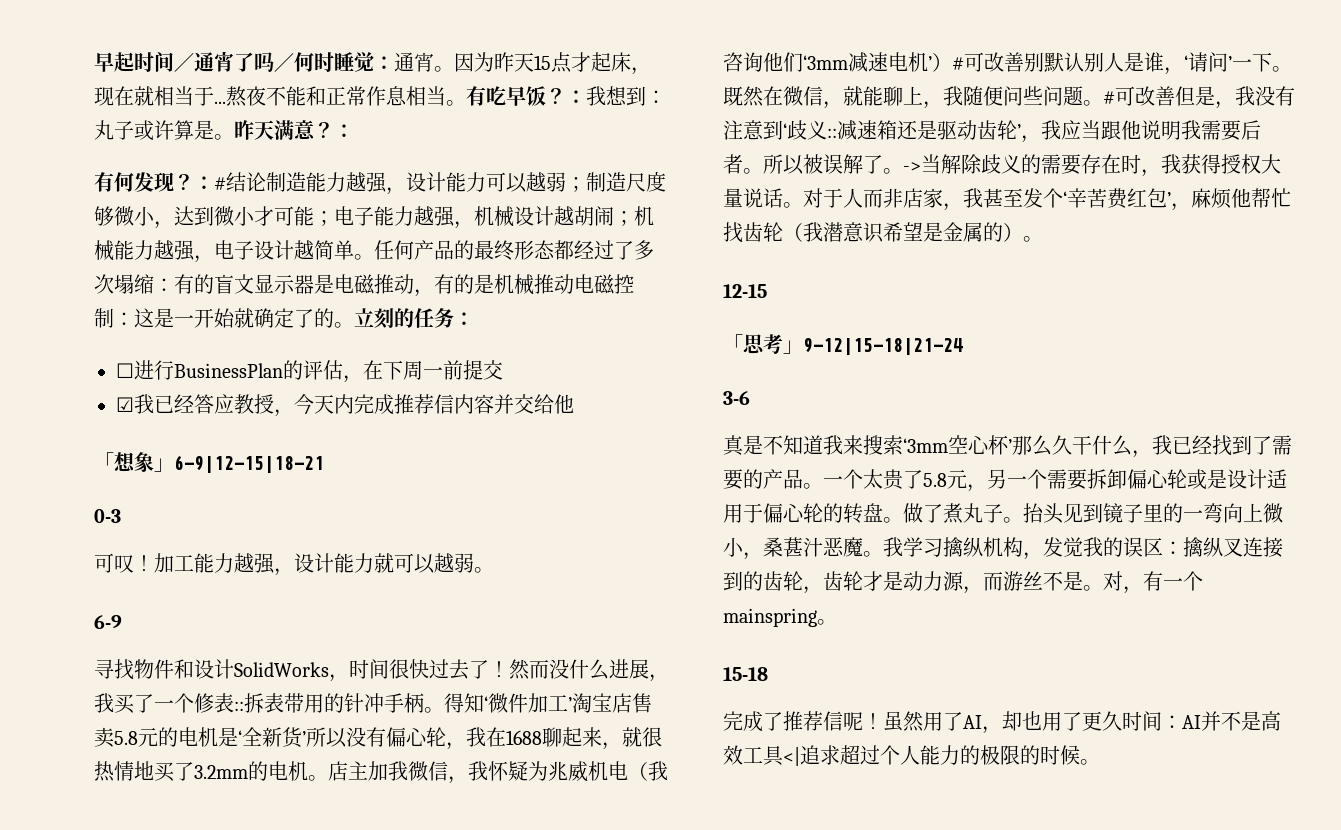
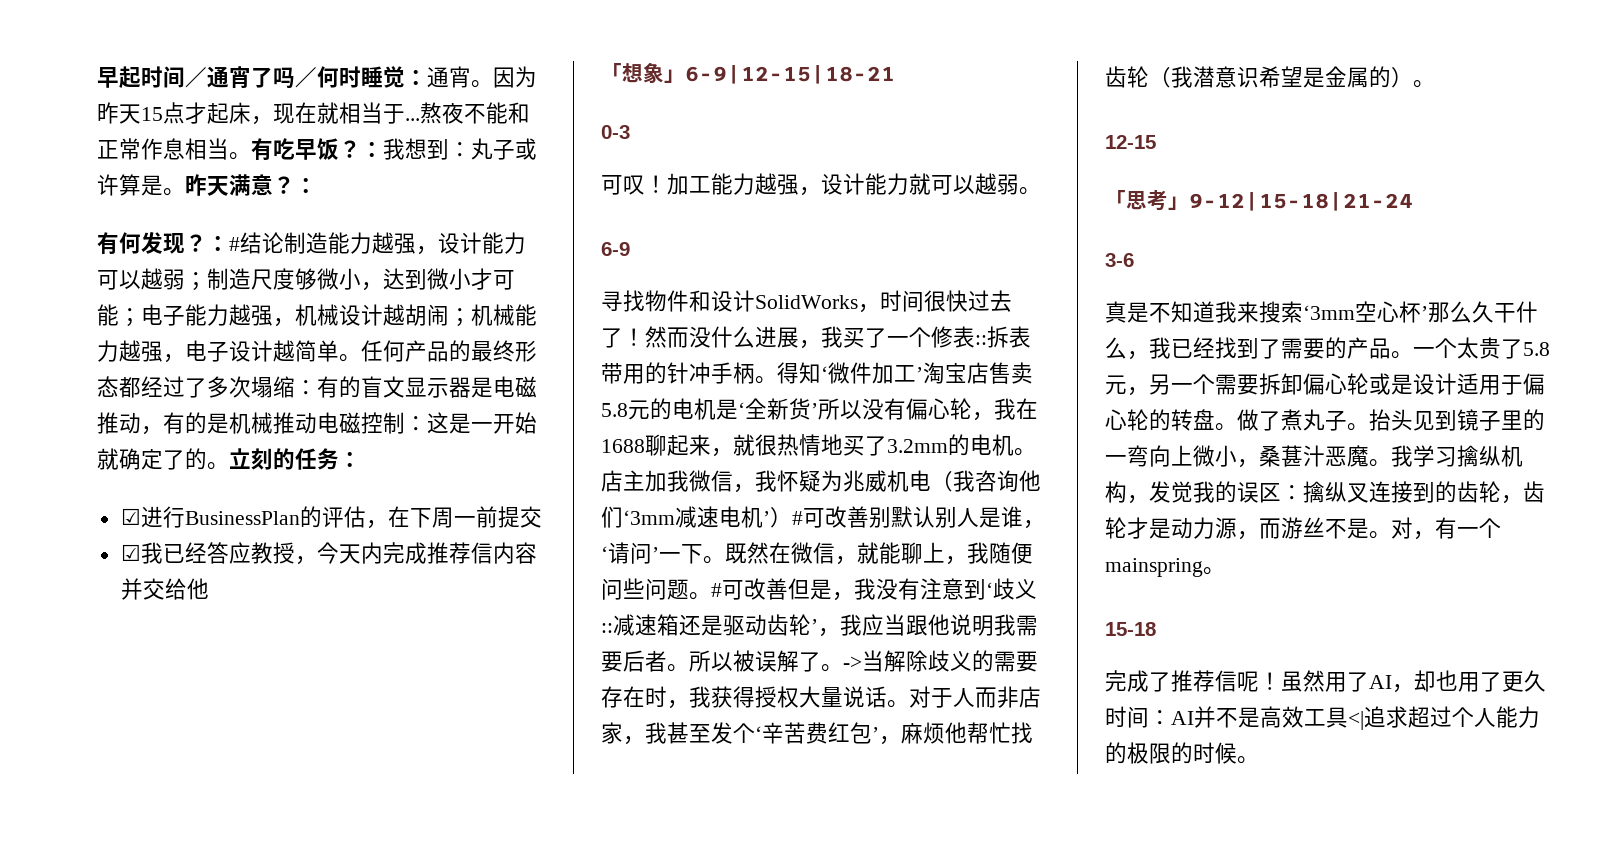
- ☐进行BusinessPlan的评估，在下周一前提交
+ ☑进行BusinessPlan的评估，在下周一前提交

